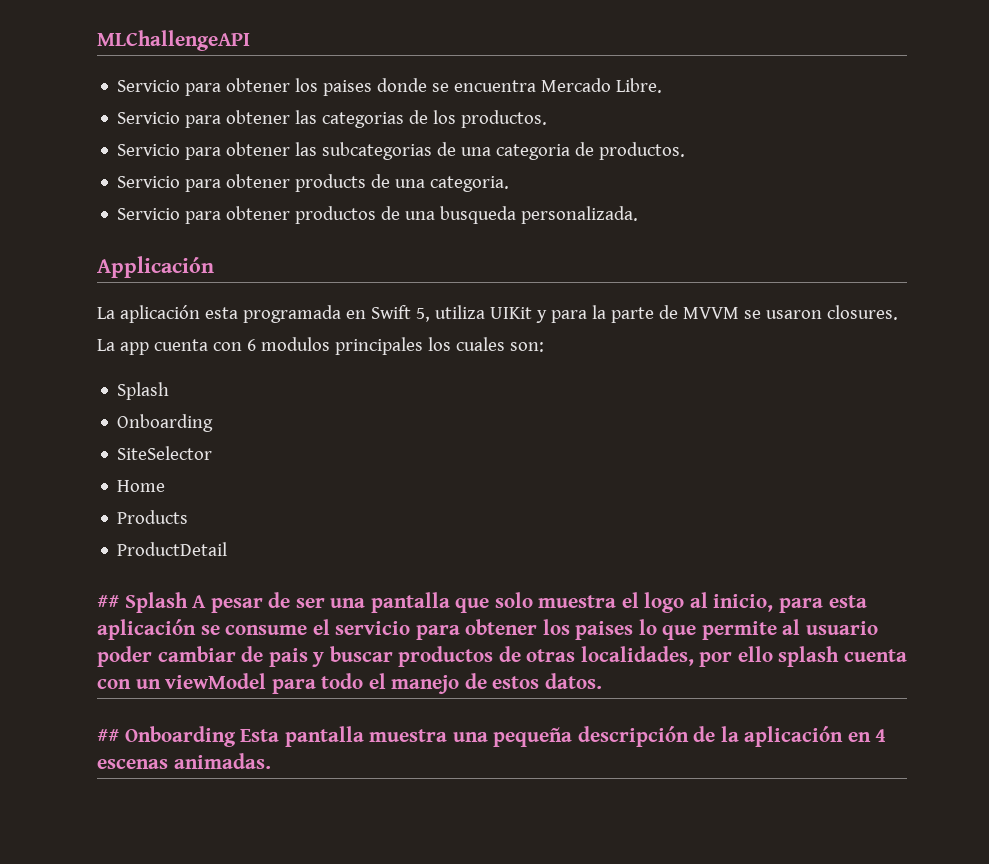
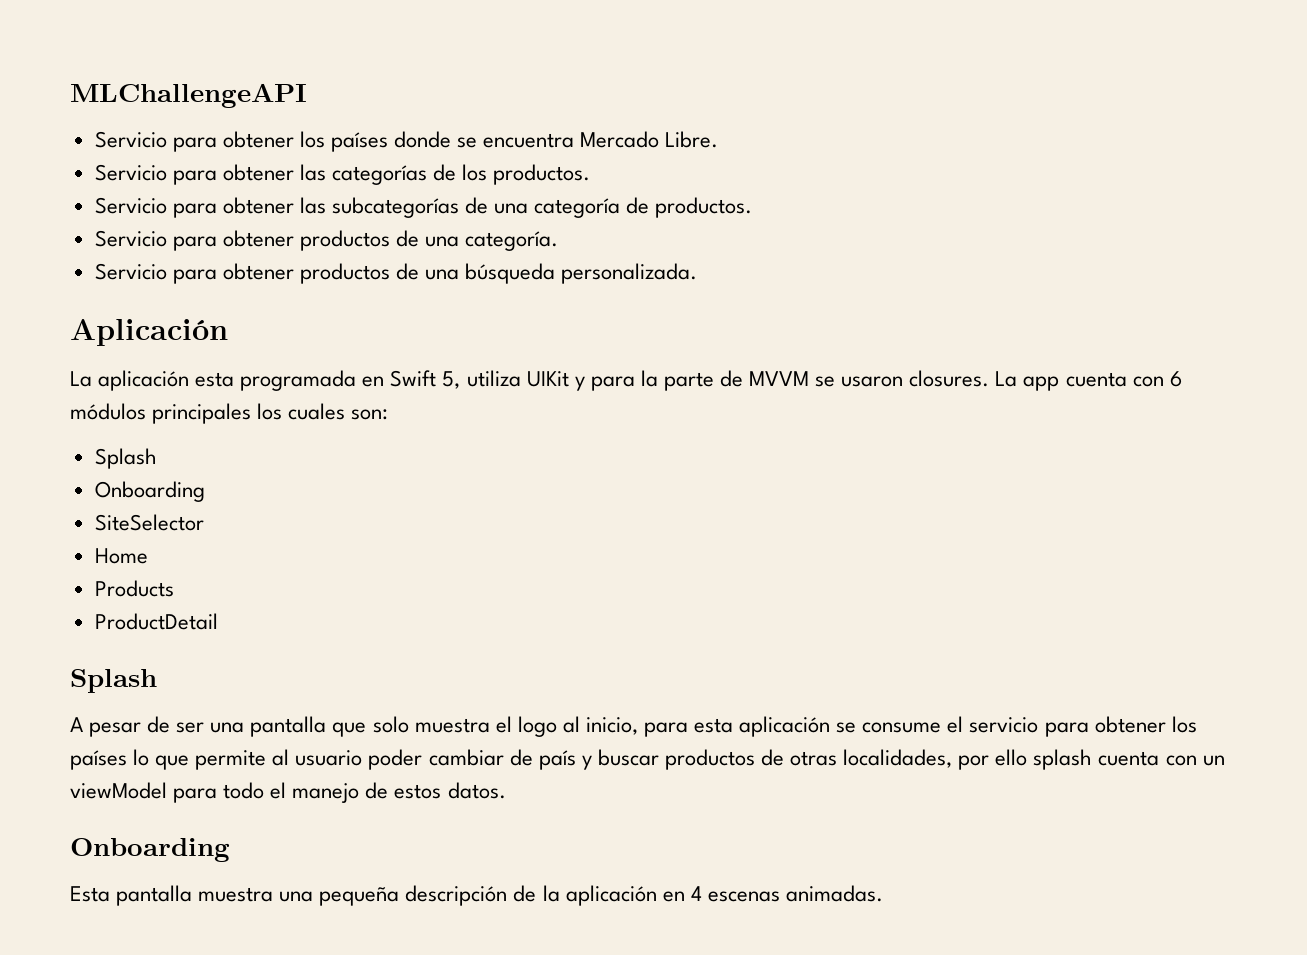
- Servicio para obtener los paises donde se encuentra Mercado Libre.
+ Servicio para obtener los países donde se encuentra Mercado Libre.
- Servicio para obtener las categorias de los productos.
+ Servicio para obtener las categorías de los productos.
- Servicio para obtener las subcategorias de una categoria de productos.
+ Servicio para obtener las subcategorías de una categoría de productos.
- Servicio para obtener products de una categoria.
- Servicio para obtener productos de una busqueda personalizada.
+ Servicio para obtener productos de una categoría.
+ Servicio para obtener productos de una búsqueda personalizada.
- Applicación
+ Aplicación
- La app cuenta con 6 modulos principales los cuales son:
+ La app cuenta con 6 módulos principales los cuales son:
  ProductDetail
- ## Splash A pesar de ser una pantalla que solo muestra el logo al inicio, para esta aplicación se consume el servicio para obtener los paises lo que permite al usuario poder cambiar de pais y buscar productos de otras localidades, por ello splash cuenta con un viewModel para todo el manejo de estos datos.
- ## Onboarding Esta pantalla muestra una pequeña descripción de la aplicación en 4 escenas animadas.
+ Splash
+ A pesar de ser una pantalla que solo muestra el logo al inicio, para esta aplicación se consume el servicio para obtener los países lo que permite al usuario poder cambiar de país y buscar productos de otras localidades, por ello splash cuenta con un viewModel para todo el manejo de estos datos.
+ Onboarding
+ Esta pantalla muestra una pequeña descripción de la aplicación en 4 escenas animadas.

